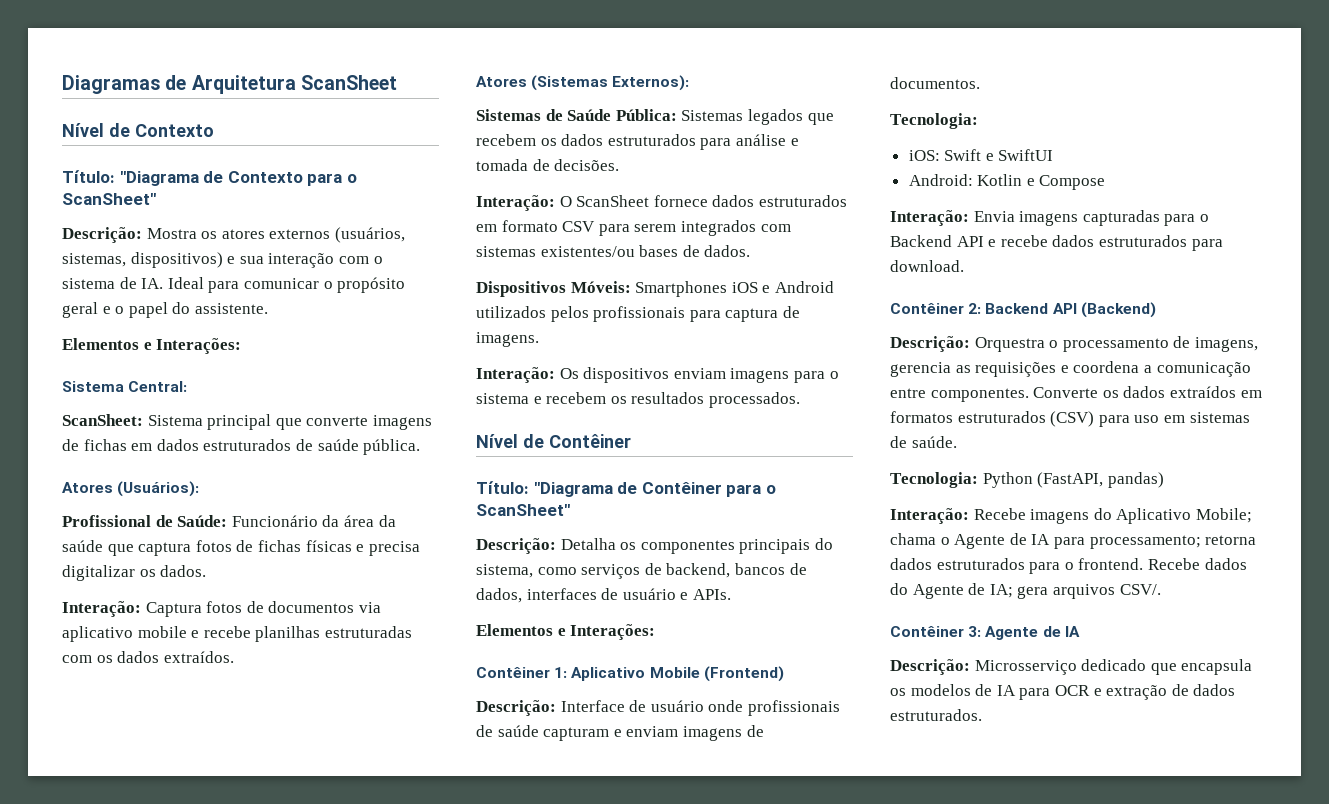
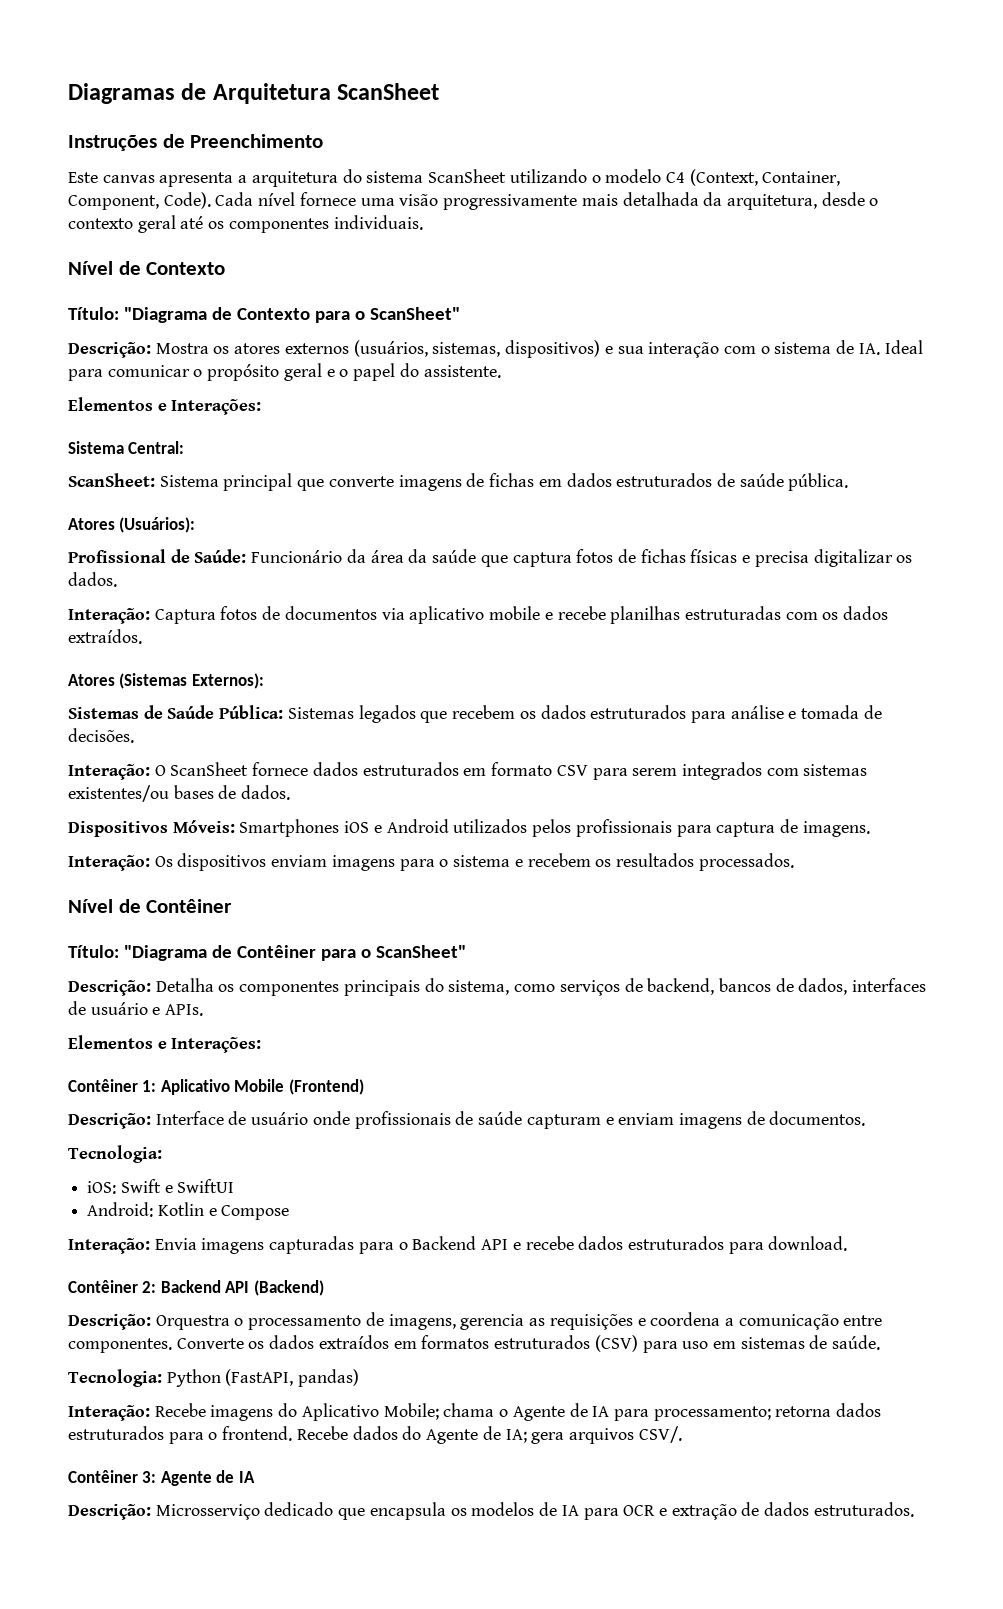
+ Instruções de Preenchimento
+ Este canvas apresenta a arquitetura do sistema ScanSheet utilizando o modelo C4 (Context, Container, Component, Code). Cada nível fornece uma visão progressivamente mais detalhada da arquitetura, desde o contexto geral até os componentes individuais.

